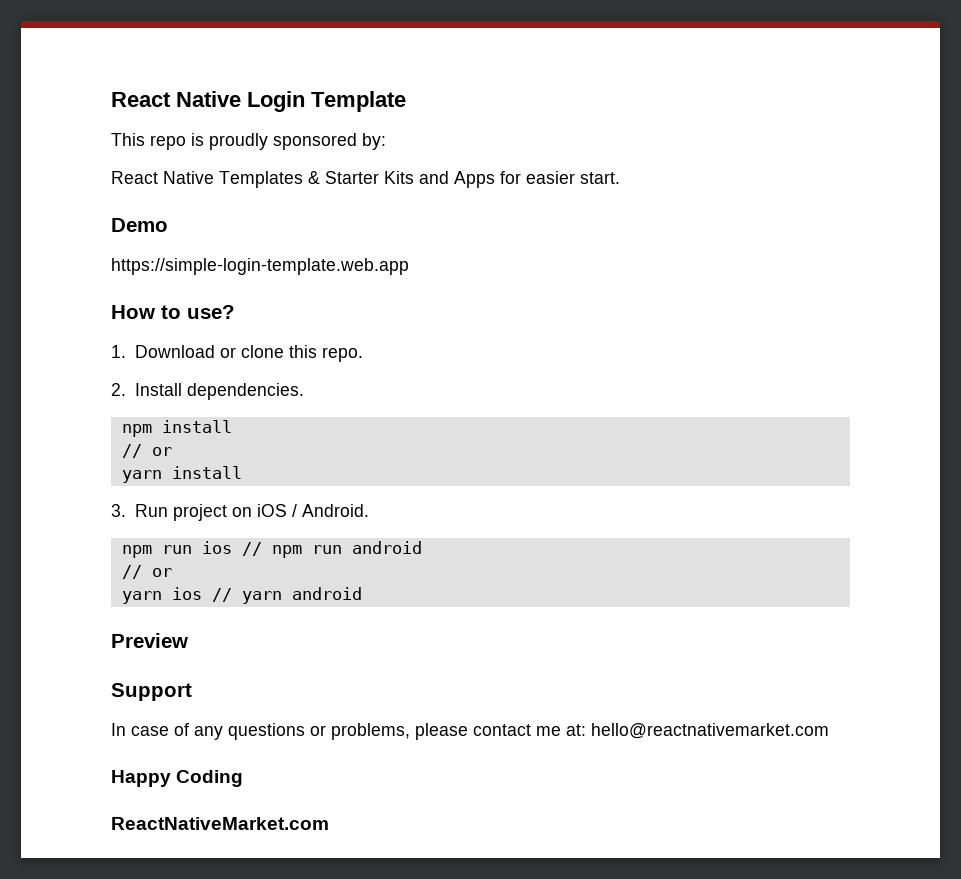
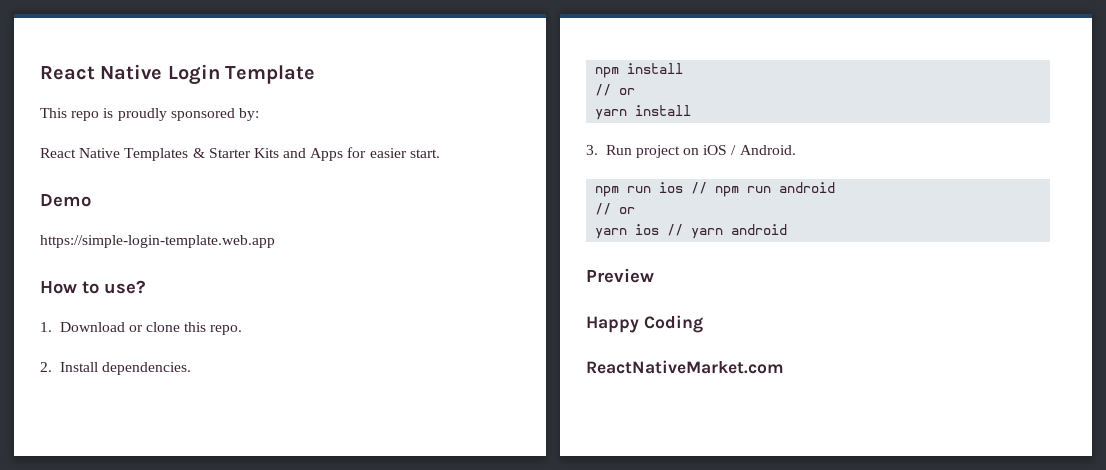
- Support
- In case of any questions or problems, please contact me at: hello@reactnativemarket.com

